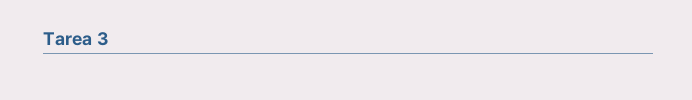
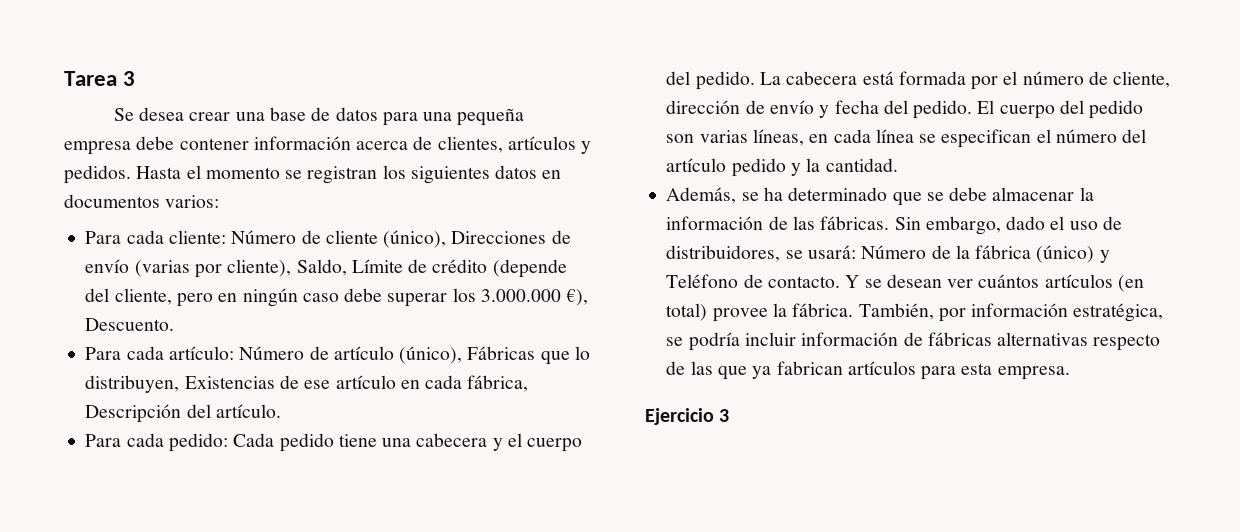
+ Se desea crear una base de datos para una pequeña empresa debe contener información acerca de clientes, artículos y pedidos. Hasta el momento se registran los siguientes datos en documentos varios:
+ Para cada cliente: Número de cliente (único), Direcciones de envío (varias por cliente), Saldo, Límite de crédito (depende del cliente, pero en ningún caso debe superar los 3.000.000 €), Descuento.
+ Para cada artículo: Número de artículo (único), Fábricas que lo distribuyen, Existencias de ese artículo en cada fábrica, Descripción del artículo.
+ Para cada pedido: Cada pedido tiene una cabecera y el cuerpo del pedido. La cabecera está formada por el número de cliente, dirección de envío y fecha del pedido. El cuerpo del pedido son varias líneas, en cada línea se especifican el número del artículo pedido y la cantidad.
+ Además, se ha determinado que se debe almacenar la información de las fábricas. Sin embargo, dado el uso de distribuidores, se usará: Número de la fábrica (único) y Teléfono de contacto. Y se desean ver cuántos artículos (en total) provee la fábrica. También, por información estratégica, se podría incluir información de fábricas alternativas respecto de las que ya fabrican artículos para esta empresa.
+ Ejercicio 3

